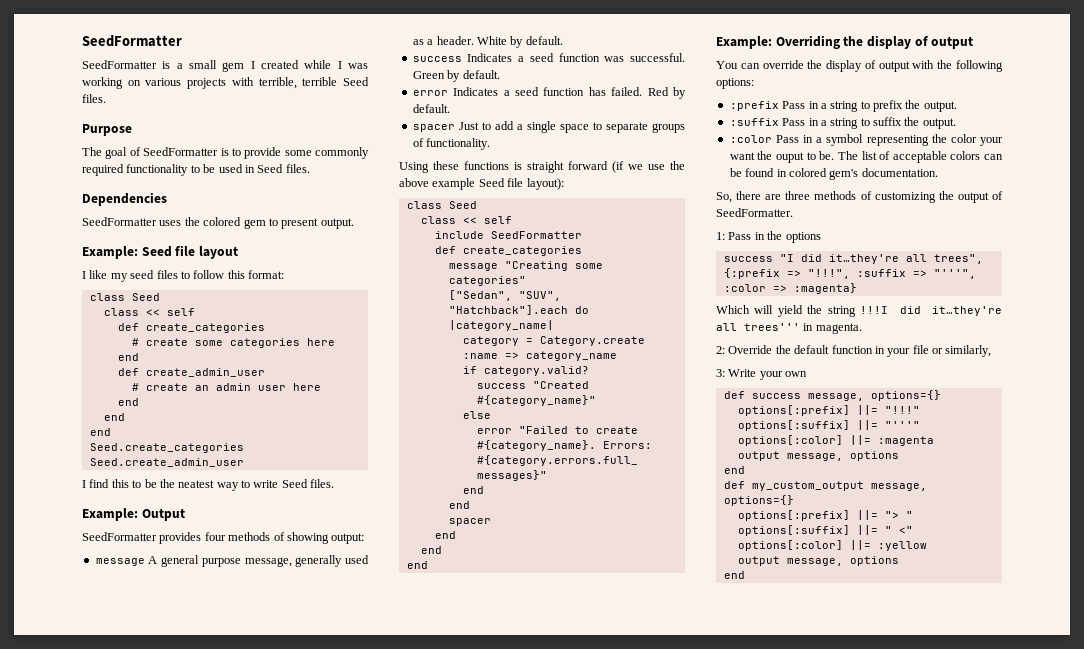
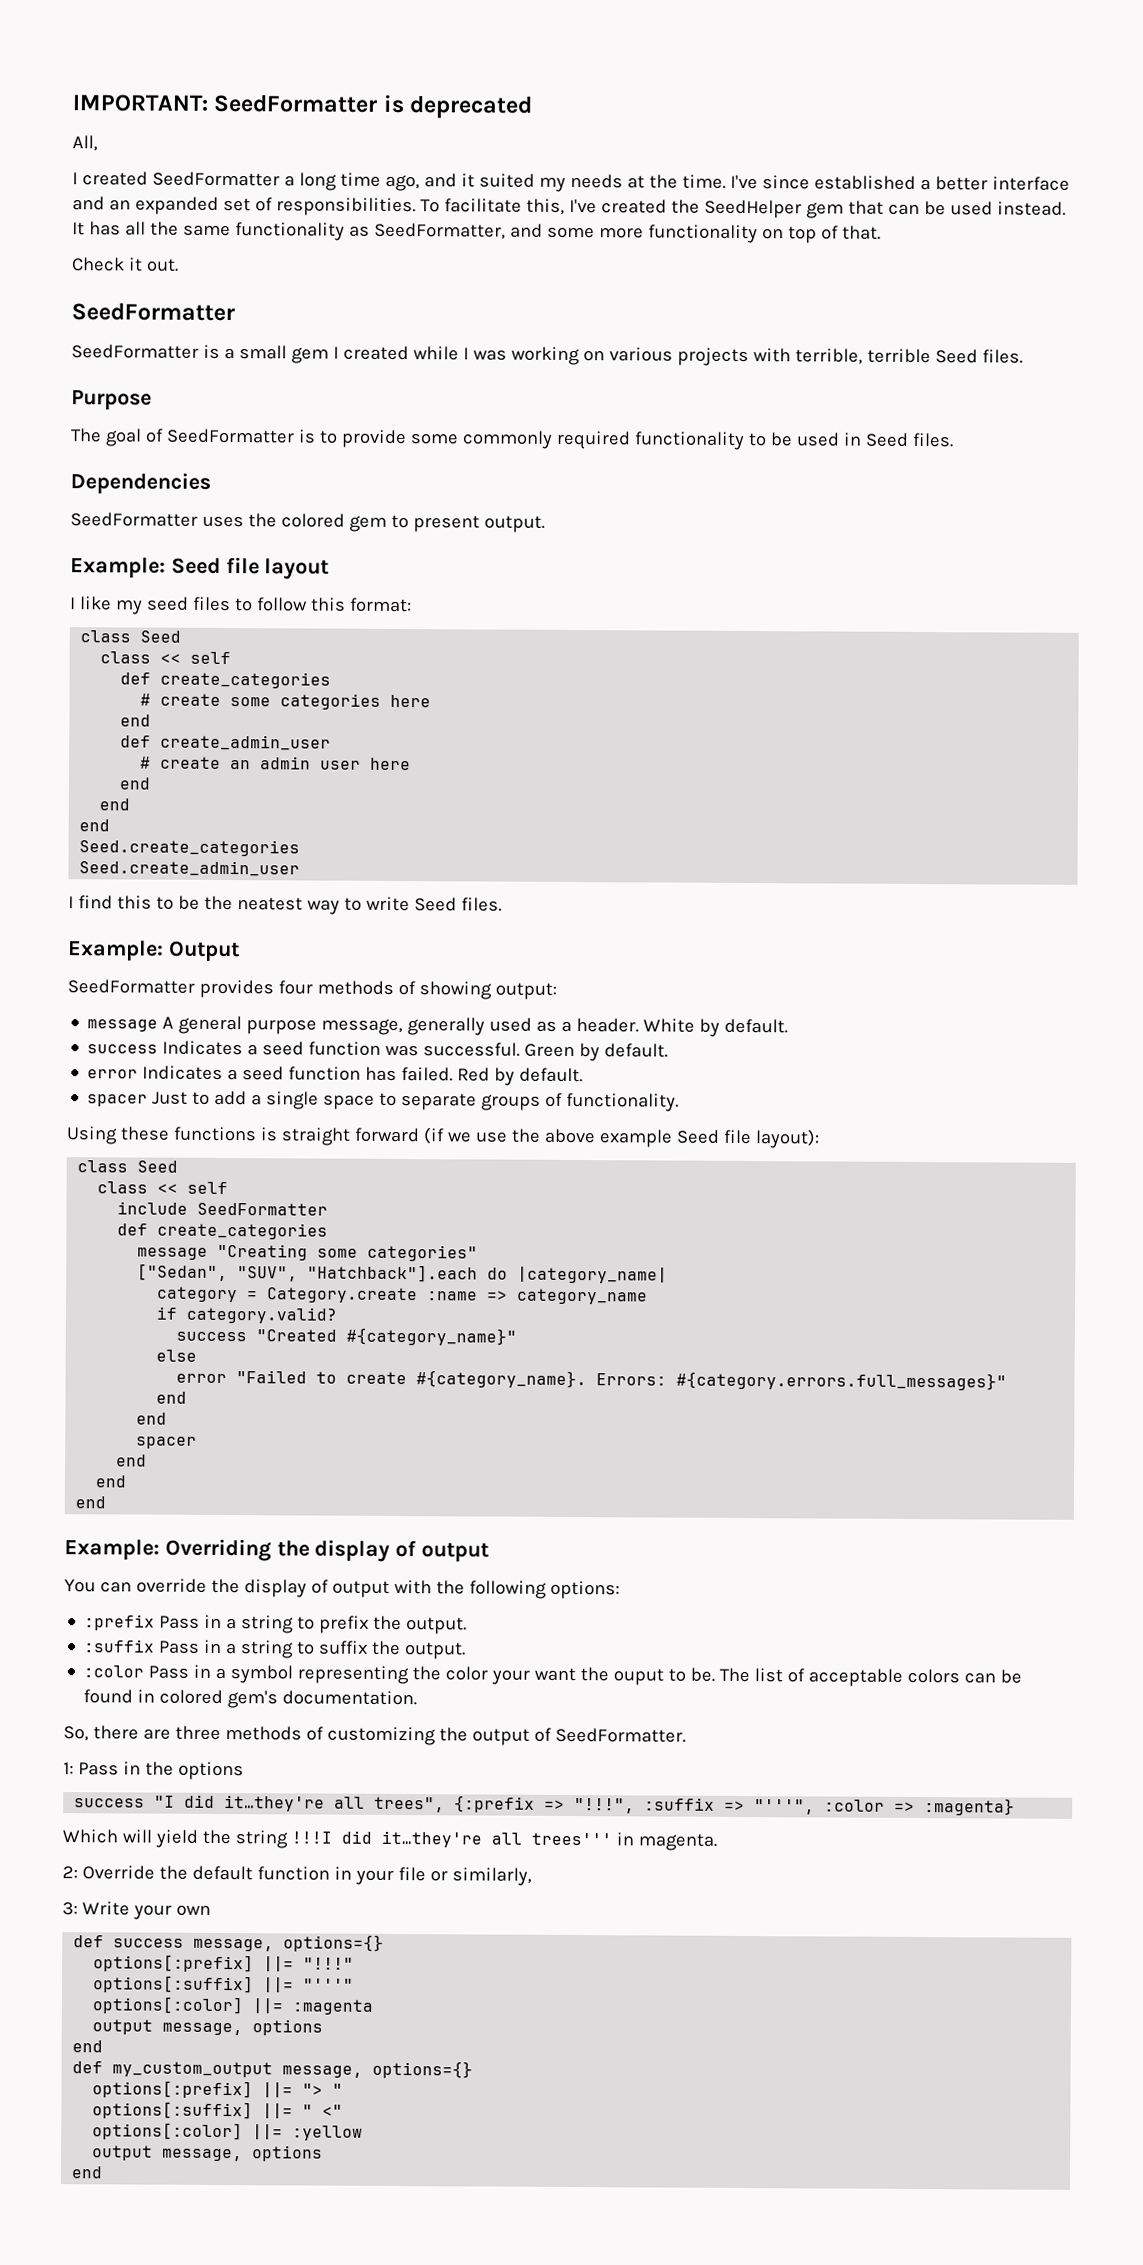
+ IMPORTANT: SeedFormatter is deprecated
+ All,
+ I created SeedFormatter a long time ago, and it suited my needs at the time. I've since established a better interface and an expanded set of responsibilities. To facilitate this, I've created the SeedHelper gem that can be used instead. It has all the same functionality as SeedFormatter, and some more functionality on top of that.
+ Check it out.

